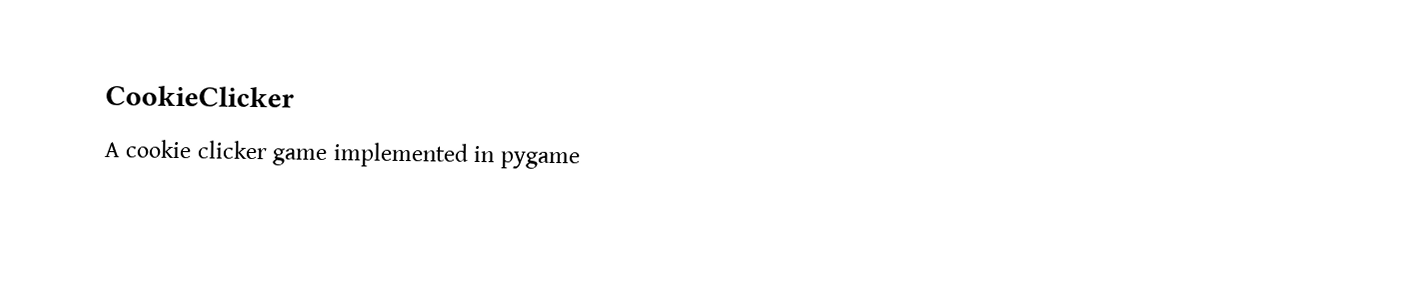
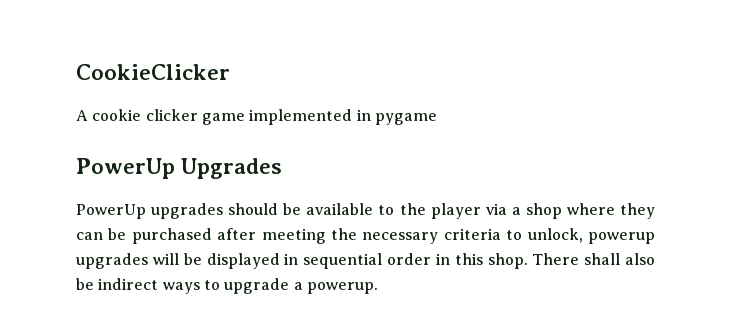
+ PowerUp Upgrades
+ PowerUp upgrades should be available to the player via a shop where they can be purchased after meeting the necessary criteria to unlock, powerup upgrades will be displayed in sequential order in this shop. There shall also be indirect ways to upgrade a powerup.

